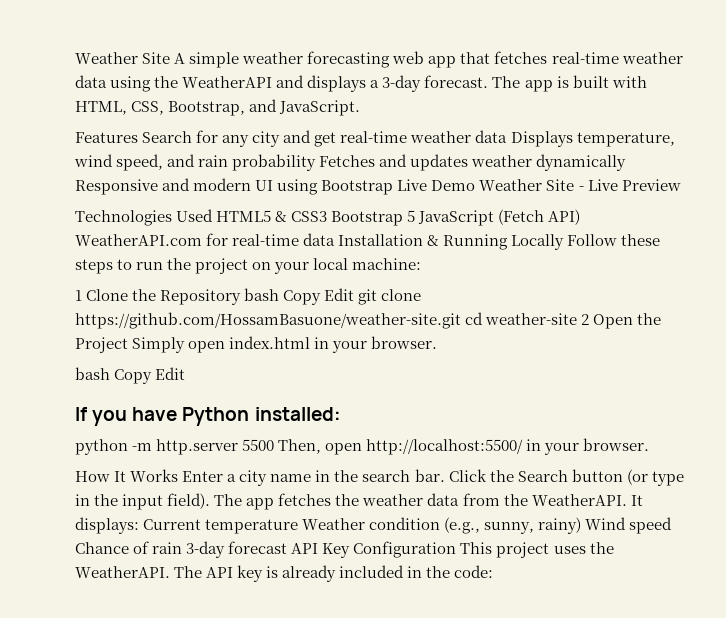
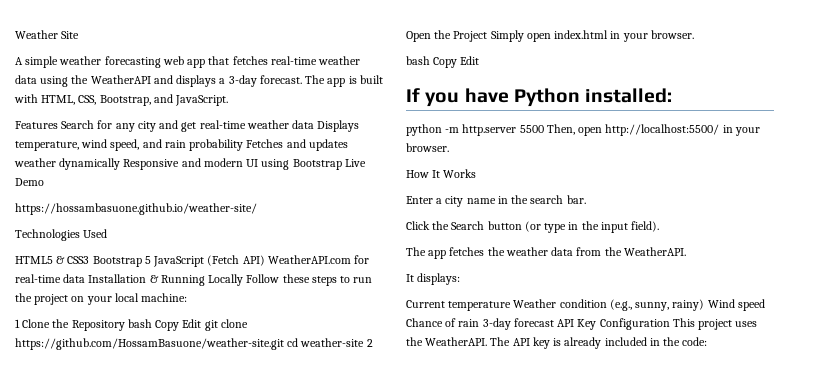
- Weather Site A simple weather forecasting web app that fetches real-time weather data using the WeatherAPI and displays a 3-day forecast.
+ Weather Site
+ A simple weather forecasting web app that fetches real-time weather data using the WeatherAPI and displays a 3-day forecast.
- Features Search for any city and get real-time weather data Displays temperature, wind speed, and rain probability Fetches and updates weather dynamically Responsive and modern UI using Bootstrap Live Demo Weather Site - Live Preview
+ Features Search for any city and get real-time weather data Displays temperature, wind speed, and rain probability Fetches and updates weather dynamically Responsive and modern UI using Bootstrap Live Demo
+ https://hossambasuone.github.io/weather-site/
- Technologies Used HTML5 & CSS3 Bootstrap 5 JavaScript (Fetch API) WeatherAPI.com for real-time data Installation & Running Locally Follow these steps to run the project on your local machine:
+ Technologies Used
+ HTML5 & CSS3 Bootstrap 5 JavaScript (Fetch API) WeatherAPI.com for real-time data Installation & Running Locally Follow these steps to run the project on your local machine:
- How It Works Enter a city name in the search bar. Click the Search button (or type in the input field). The app fetches the weather data from the WeatherAPI. It displays: Current temperature Weather condition (e.g., sunny, rainy) Wind speed Chance of rain 3-day forecast API Key Configuration This project uses the WeatherAPI.
+ How It Works
+ Enter a city name in the search bar.
+ Click the Search button (or type in the input field).
+ The app fetches the weather data from the WeatherAPI.
+ It displays:
+ Current temperature Weather condition (e.g., sunny, rainy) Wind speed Chance of rain 3-day forecast API Key Configuration This project uses the WeatherAPI.

